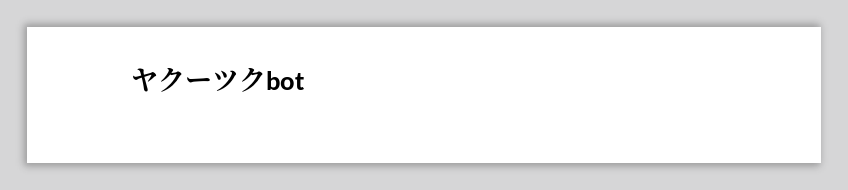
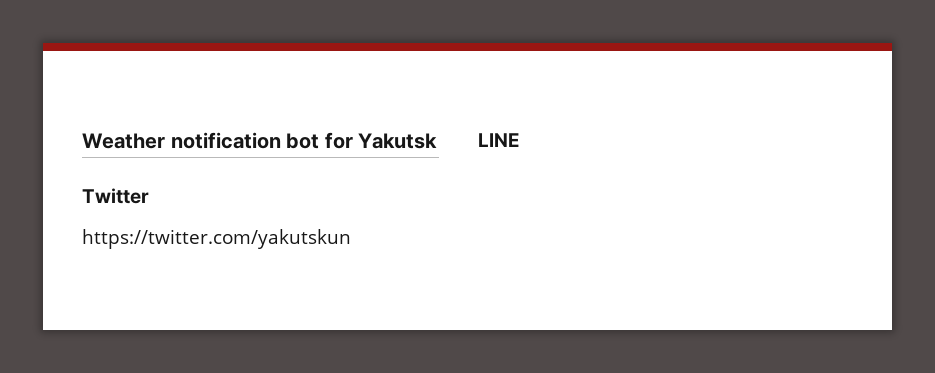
- ヤクーツクbot
+ Weather notification bot for Yakutsk
+ Twitter
+ https://twitter.com/yakutskun
+ LINE

